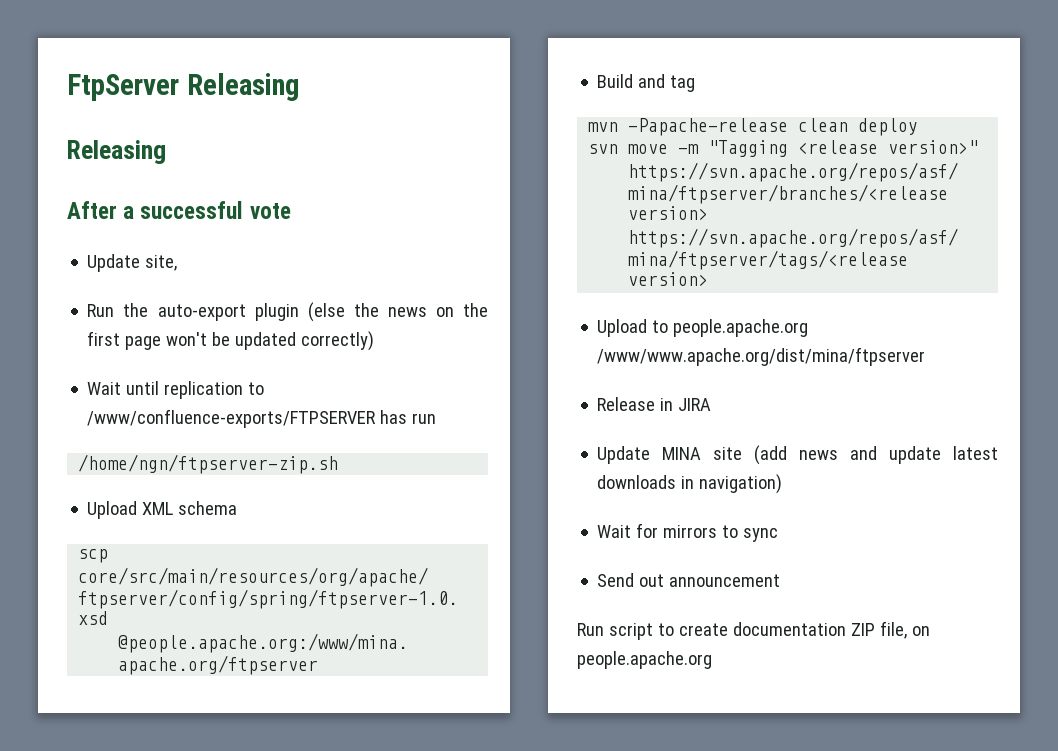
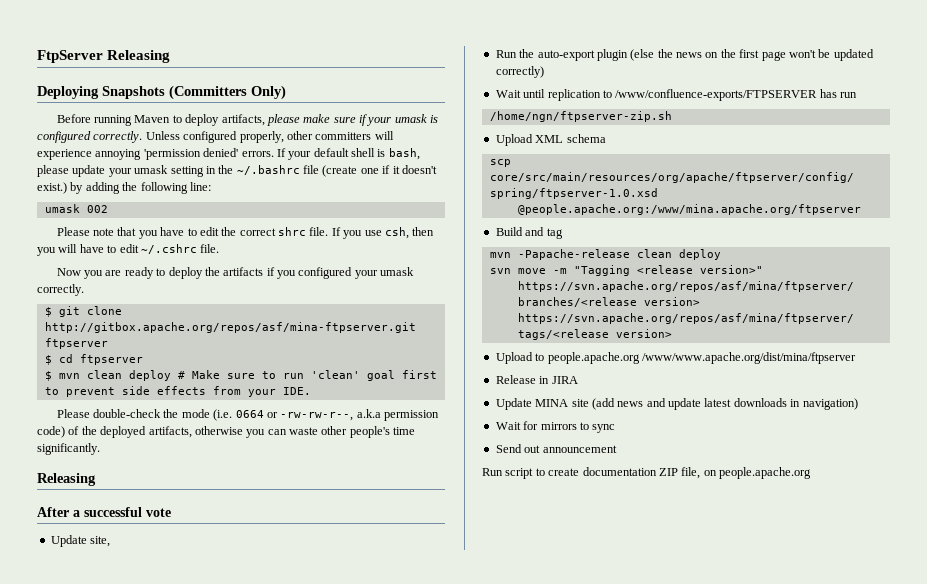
+ Deploying Snapshots (Committers Only)
+ Before running Maven to deploy artifacts, please make sure if your umask is configured correctly. Unless configured properly, other committers will experience annoying 'permission denied' errors. If your default shell is bash, please update your umask setting in the ~/.bashrc file (create one if it doesn't exist.) by adding the following line:
+ umask 002
+ Please note that you have to edit the correct shrc file. If you use csh, then you will have to edit ~/.cshrc file.
+ Now you are ready to deploy the artifacts if you configured your umask correctly.
+ $ git clone http://gitbox.apache.org/repos/asf/mina-ftpserver.git ftpserver
+ $ cd ftpserver
+ $ mvn clean deploy # Make sure to run 'clean' goal first to prevent side effects from your IDE.
+ Please double-check the mode (i.e. 0664 or -rw-rw-r--, a.k.a permission code) of the deployed artifacts, otherwise you can waste other people's time significantly.

